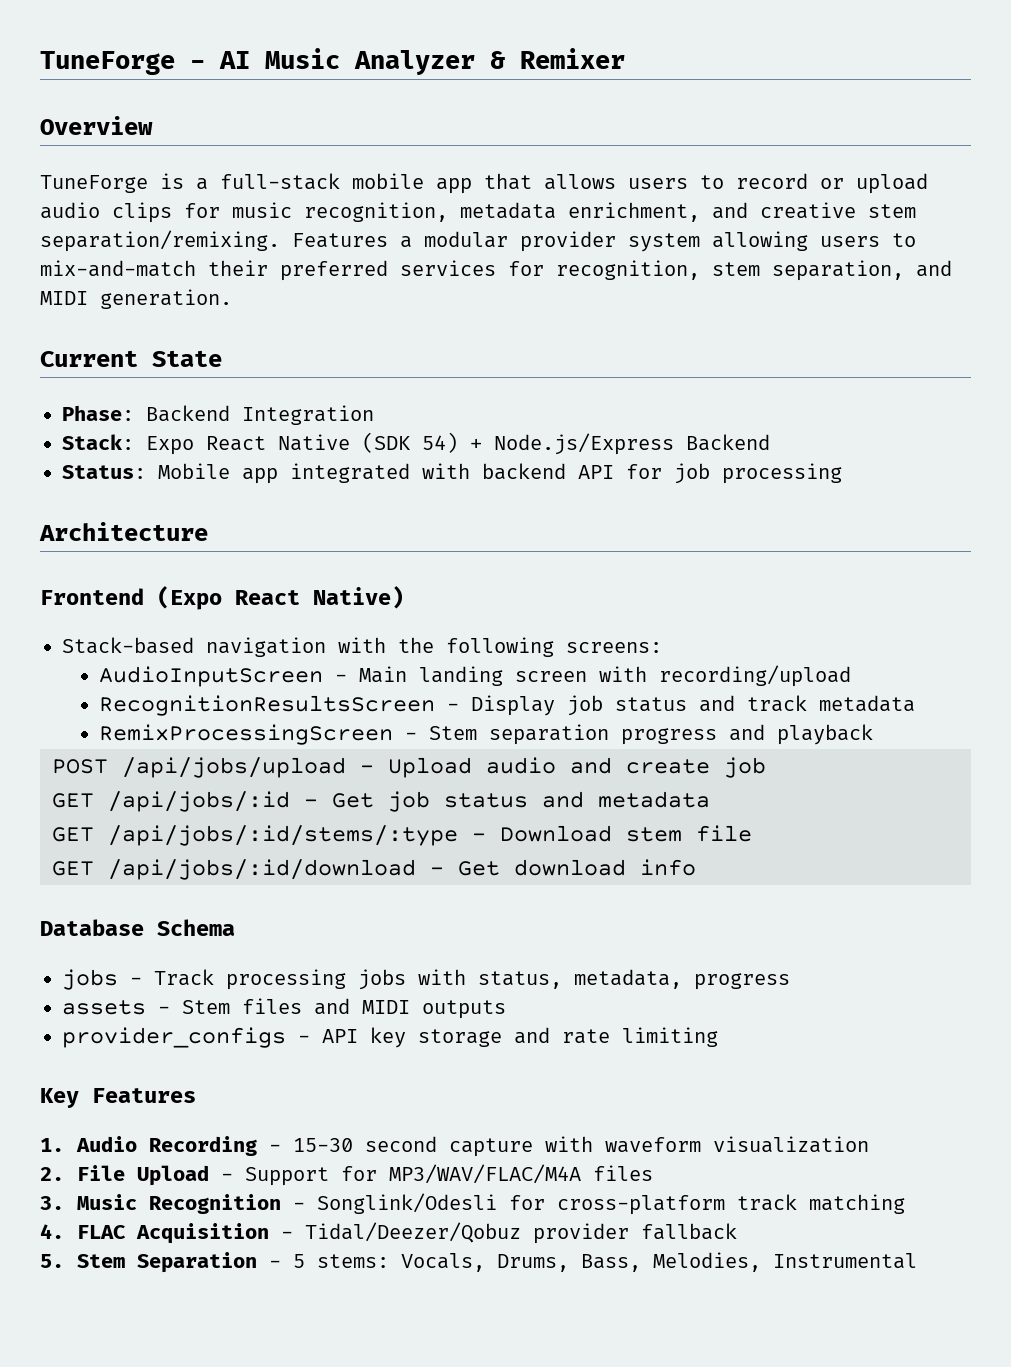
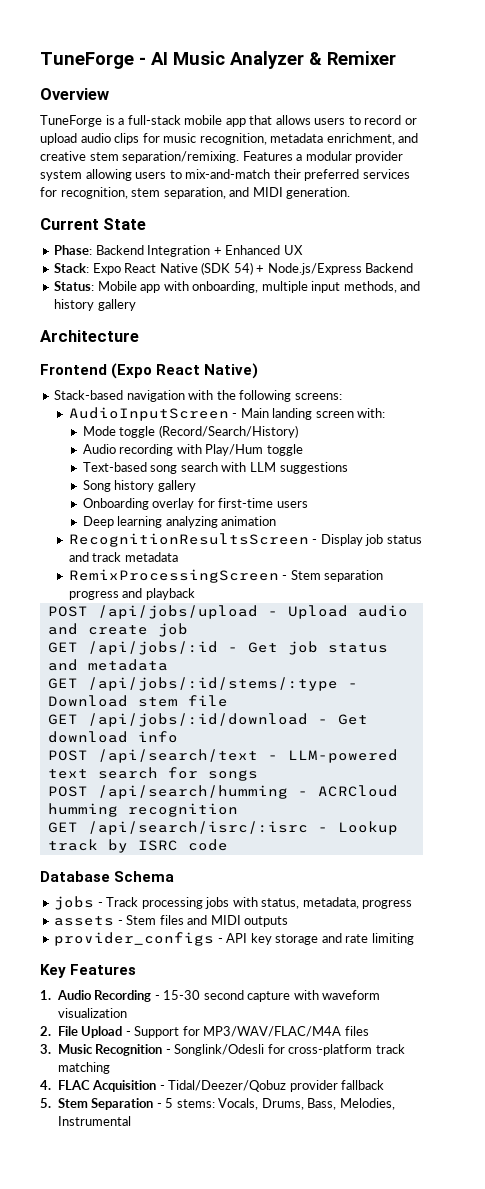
- Phase: Backend Integration
+ Phase: Backend Integration + Enhanced UX
- Status: Mobile app integrated with backend API for job processing
+ Status: Mobile app with onboarding, multiple input methods, and history gallery
- AudioInputScreen - Main landing screen with recording/upload
+ AudioInputScreen - Main landing screen with:
+ Mode toggle (Record/Search/History)
+ Audio recording with Play/Hum toggle
+ Text-based song search with LLM suggestions
+ Song history gallery
+ Onboarding overlay for first-time users
+ Deep learning analyzing animation
+ POST /api/search/text - LLM-powered text search for songs
+ POST /api/search/humming - ACRCloud humming recognition
+ GET /api/search/isrc/:isrc - Lookup track by ISRC code

